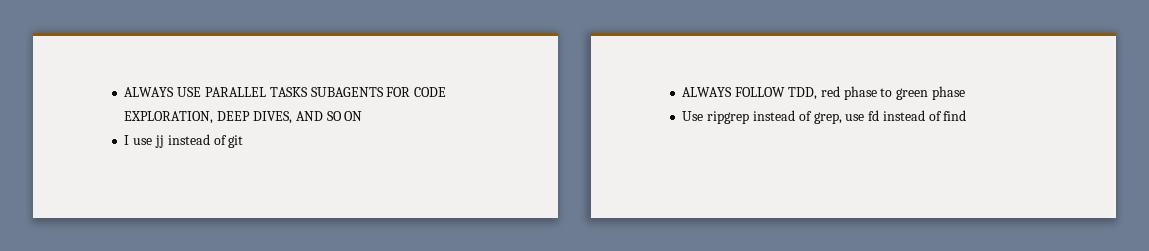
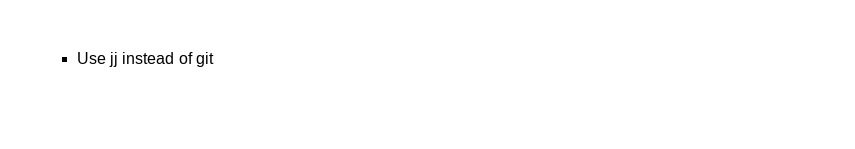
- ALWAYS USE PARALLEL TASKS SUBAGENTS FOR CODE EXPLORATION, DEEP DIVES, AND SO ON
- I use jj instead of git
- ALWAYS FOLLOW TDD, red phase to green phase
- Use ripgrep instead of grep, use fd instead of find
+ Use jj instead of git

